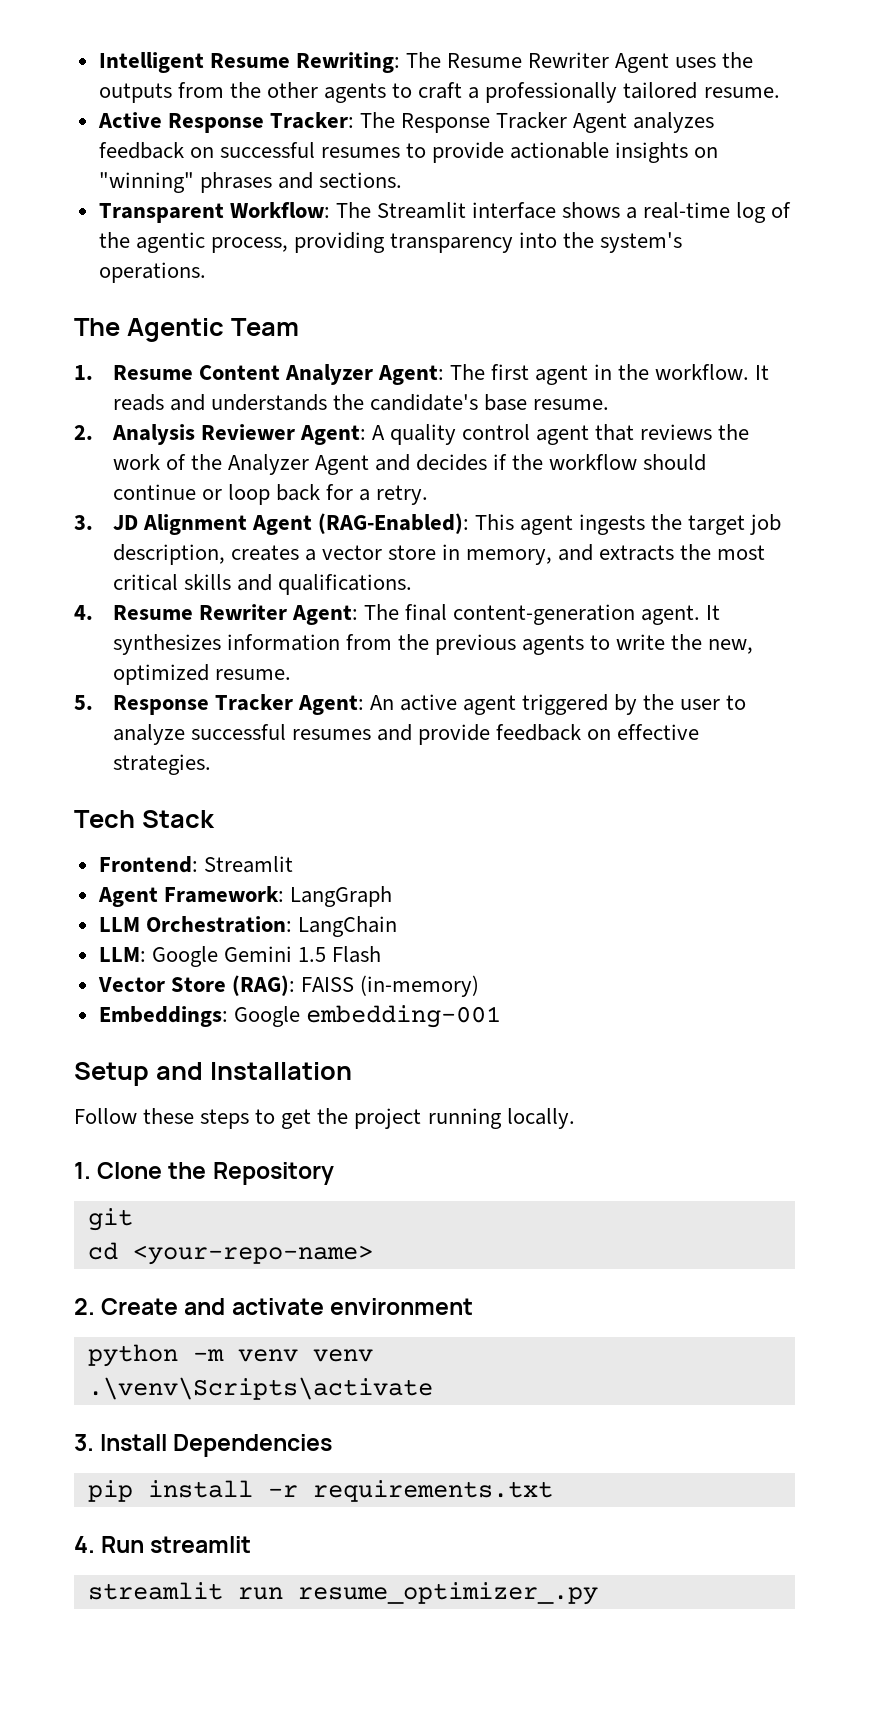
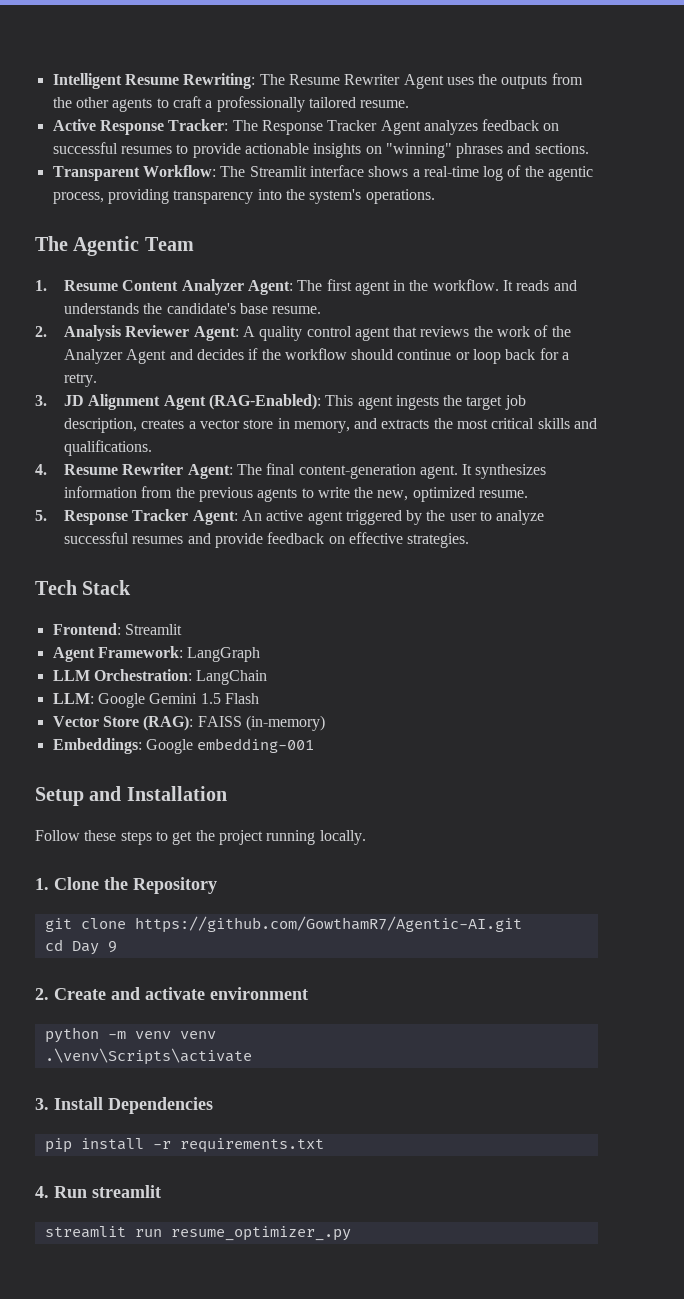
- git
+ git clone https://github.com/GowthamR7/Agentic-AI.git
- cd <your-repo-name>
+ cd Day 9

